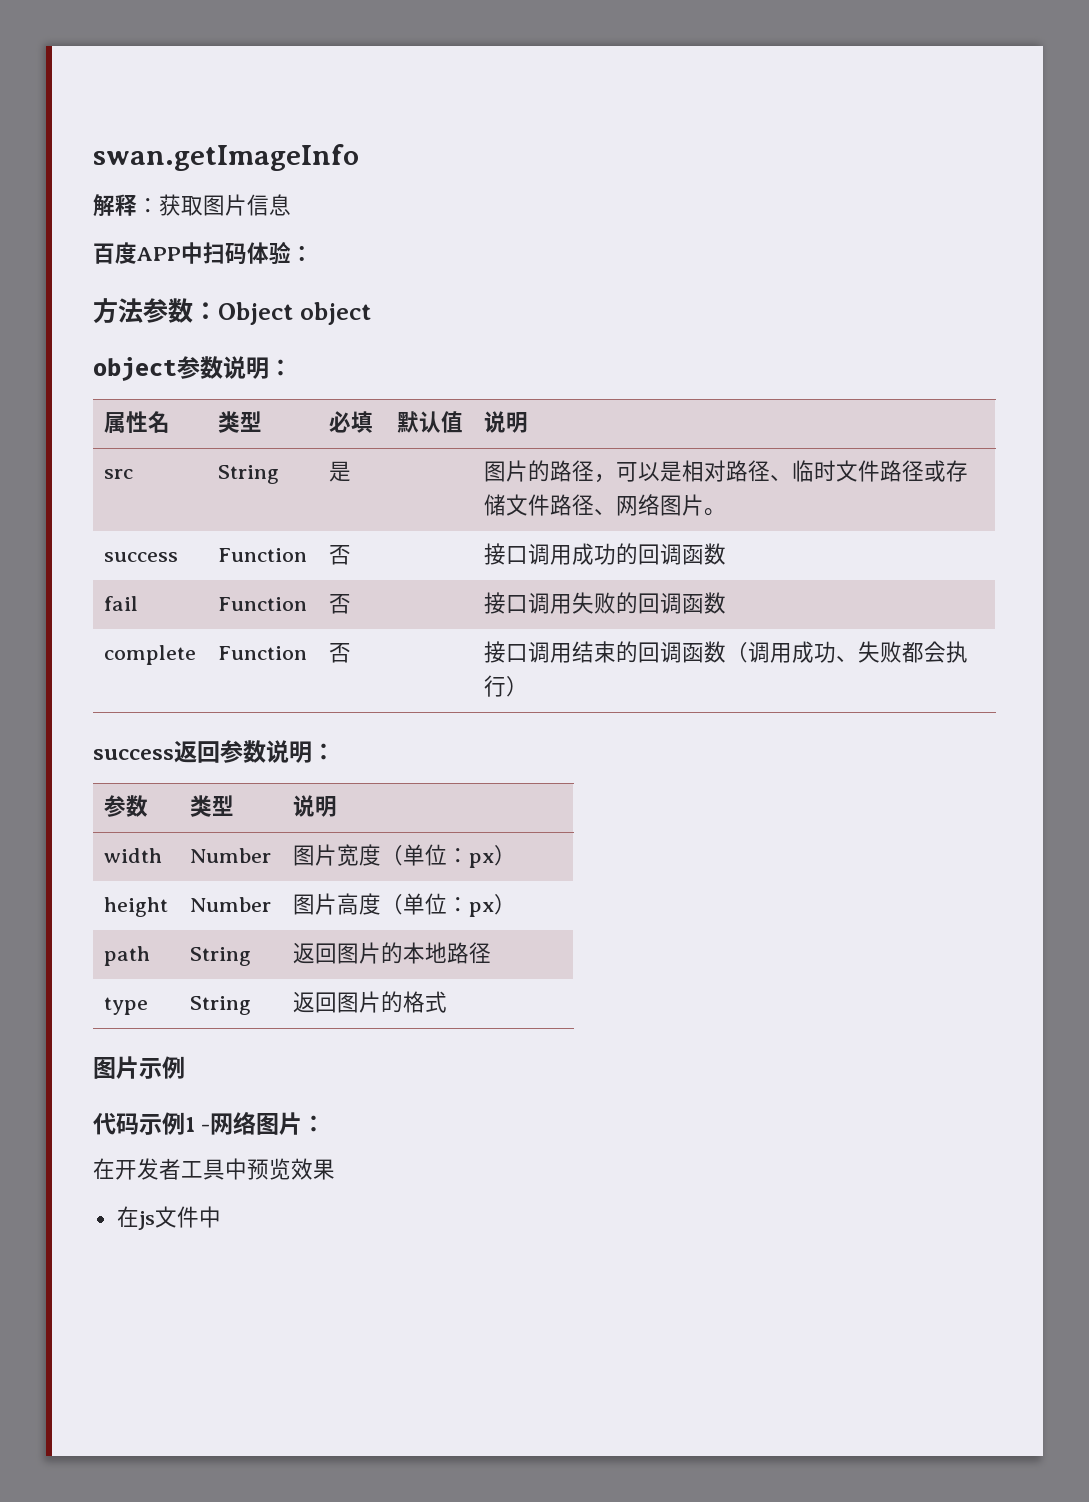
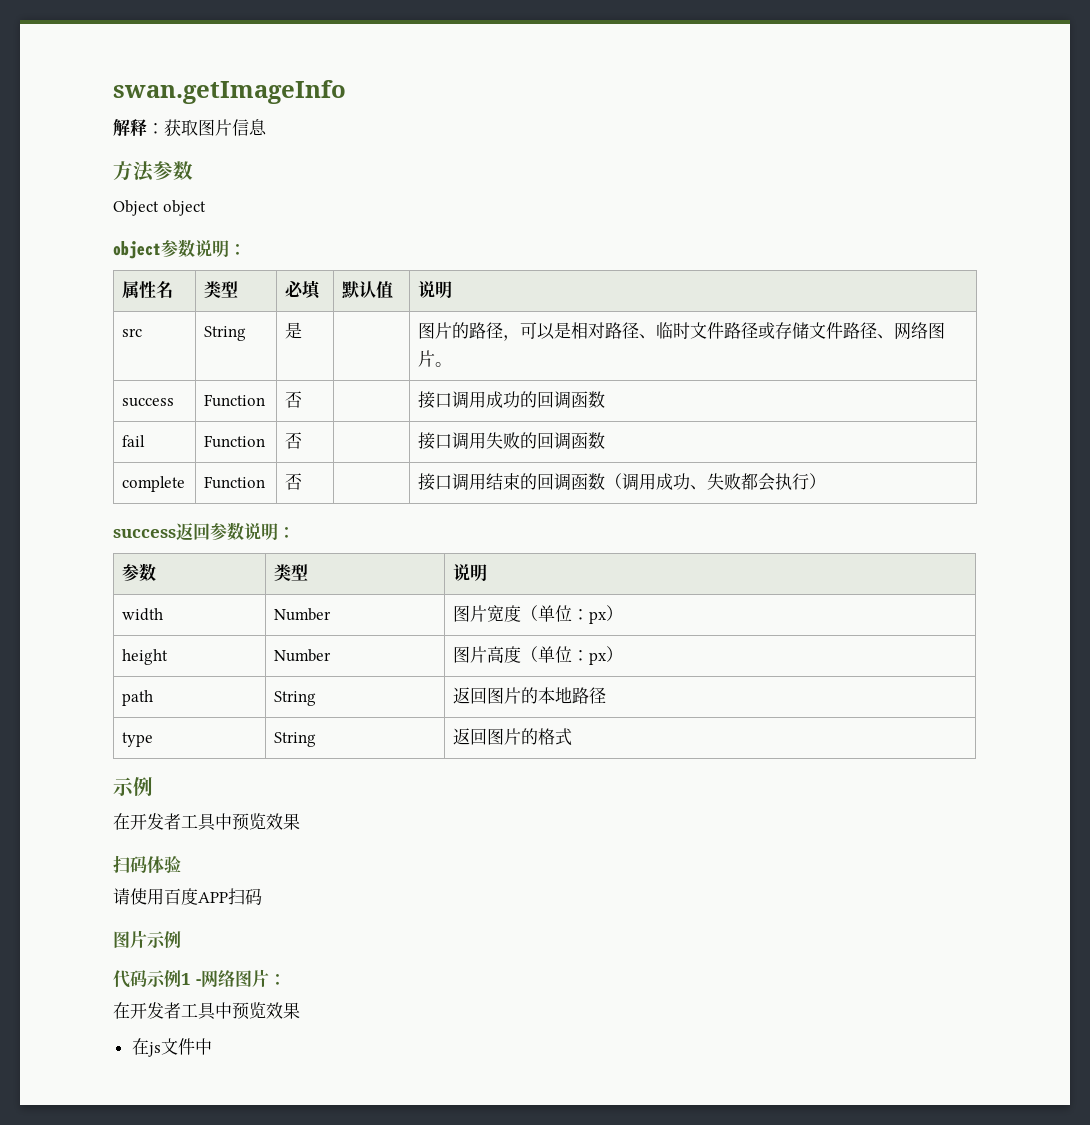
- 百度APP中扫码体验：
- 方法参数：Object object
+ 方法参数
+ Object object
  type | String | 返回图片的格式
+ 示例
+ 在开发者工具中预览效果
+ 扫码体验
+ 请使用百度APP扫码

